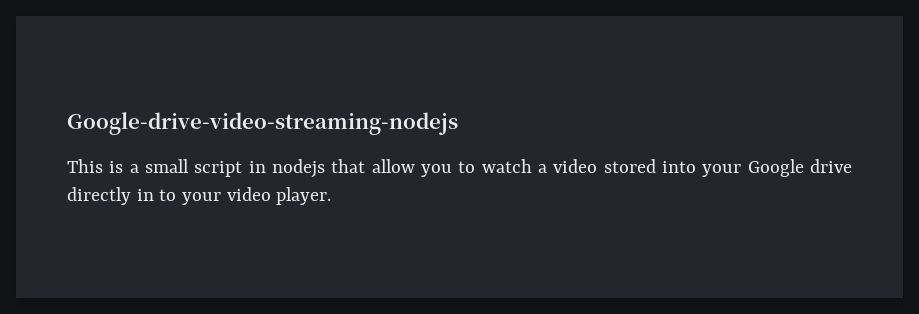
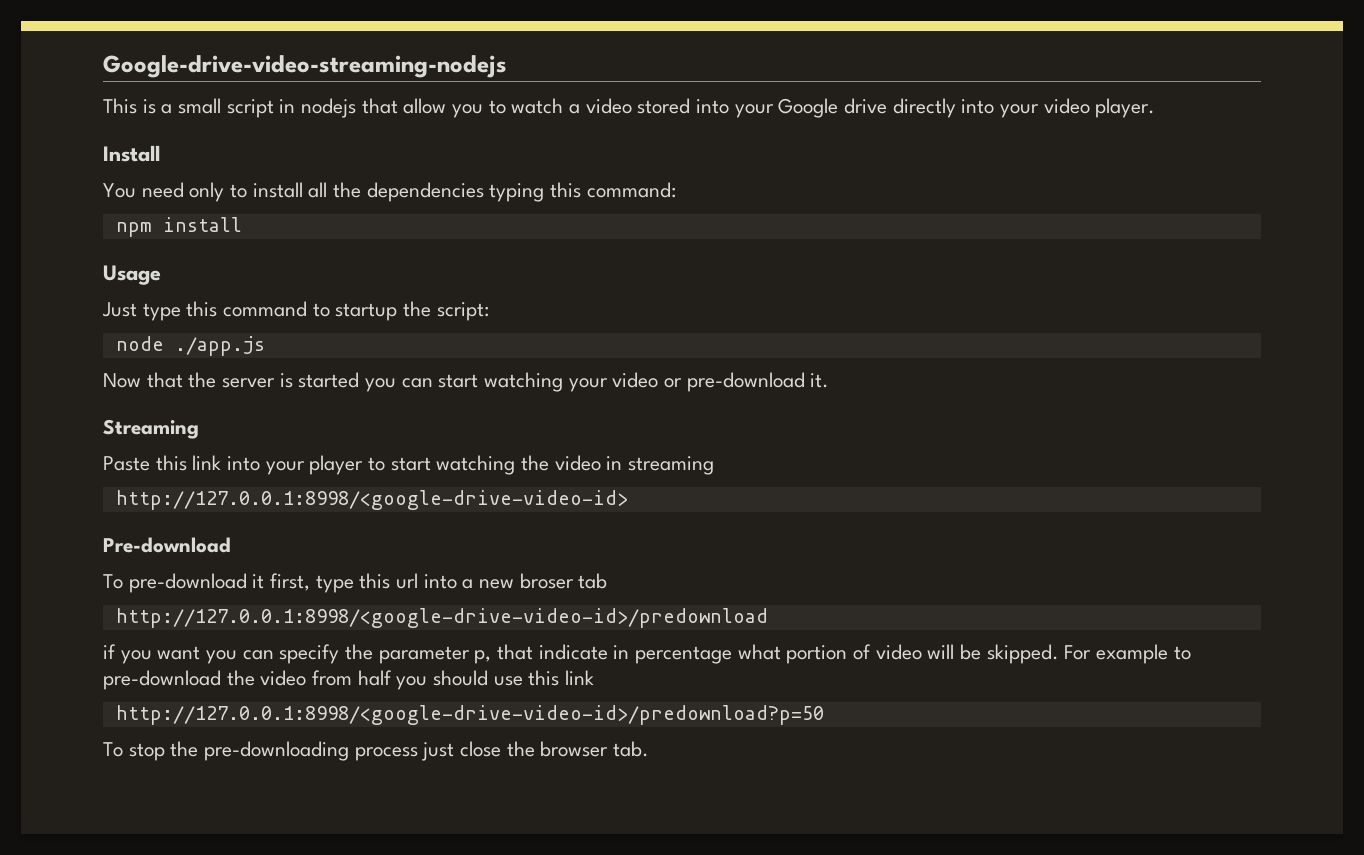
- This is a small script in nodejs that allow you to watch a video stored into your Google drive directly in to your video player.
+ This is a small script in nodejs that allow you to watch a video stored into your Google drive directly into your video player.
+ Install
+ You need only to install all the dependencies typing this command:
+ npm install
+ Usage
+ Just type this command to startup the script:
+ node ./app.js
+ Now that the server is started you can start watching your video or pre-download it.
+ Streaming
+ Paste this link into your player to start watching the video in streaming
+ http://127.0.0.1:8998/<google-drive-video-id>
+ Pre-download
+ To pre-download it first, type this url into a new broser tab
+ http://127.0.0.1:8998/<google-drive-video-id>/predownload
+ if you want you can specify the parameter p, that indicate in percentage what portion of video will be skipped. For example to pre-download the video from half you should use this link
+ http://127.0.0.1:8998/<google-drive-video-id>/predownload?p=50
+ To stop the pre-downloading process just close the browser tab.

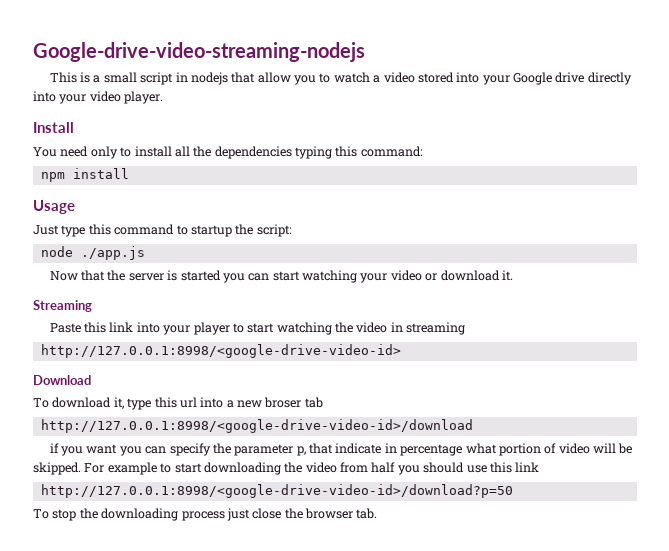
- Now that the server is started you can start watching your video or pre-download it.
+ Now that the server is started you can start watching your video or download it.
- Pre-download
- To pre-download it first, type this url into a new broser tab
+ Download
+ To download it, type this url into a new broser tab
- http://127.0.0.1:8998/<google-drive-video-id>/predownload
+ http://127.0.0.1:8998/<google-drive-video-id>/download
- For example to pre-download the video from half you should use this link
+ For example to start downloading the video from half you should use this link
- http://127.0.0.1:8998/<google-drive-video-id>/predownload?p=50
+ http://127.0.0.1:8998/<google-drive-video-id>/download?p=50
- To stop the pre-downloading process just close the browser tab.
+ To stop the downloading process just close the browser tab.

